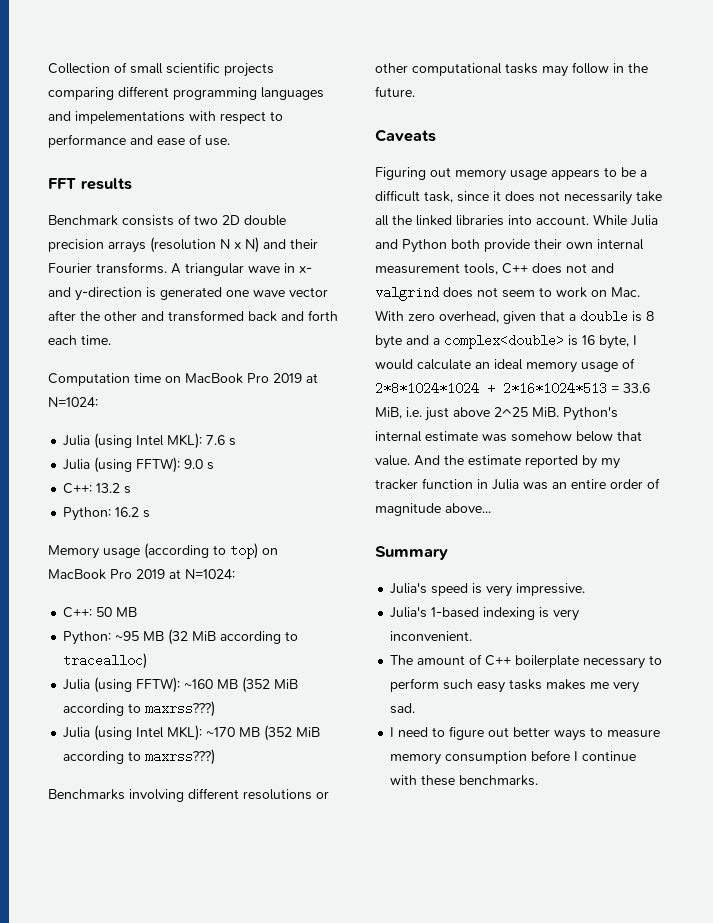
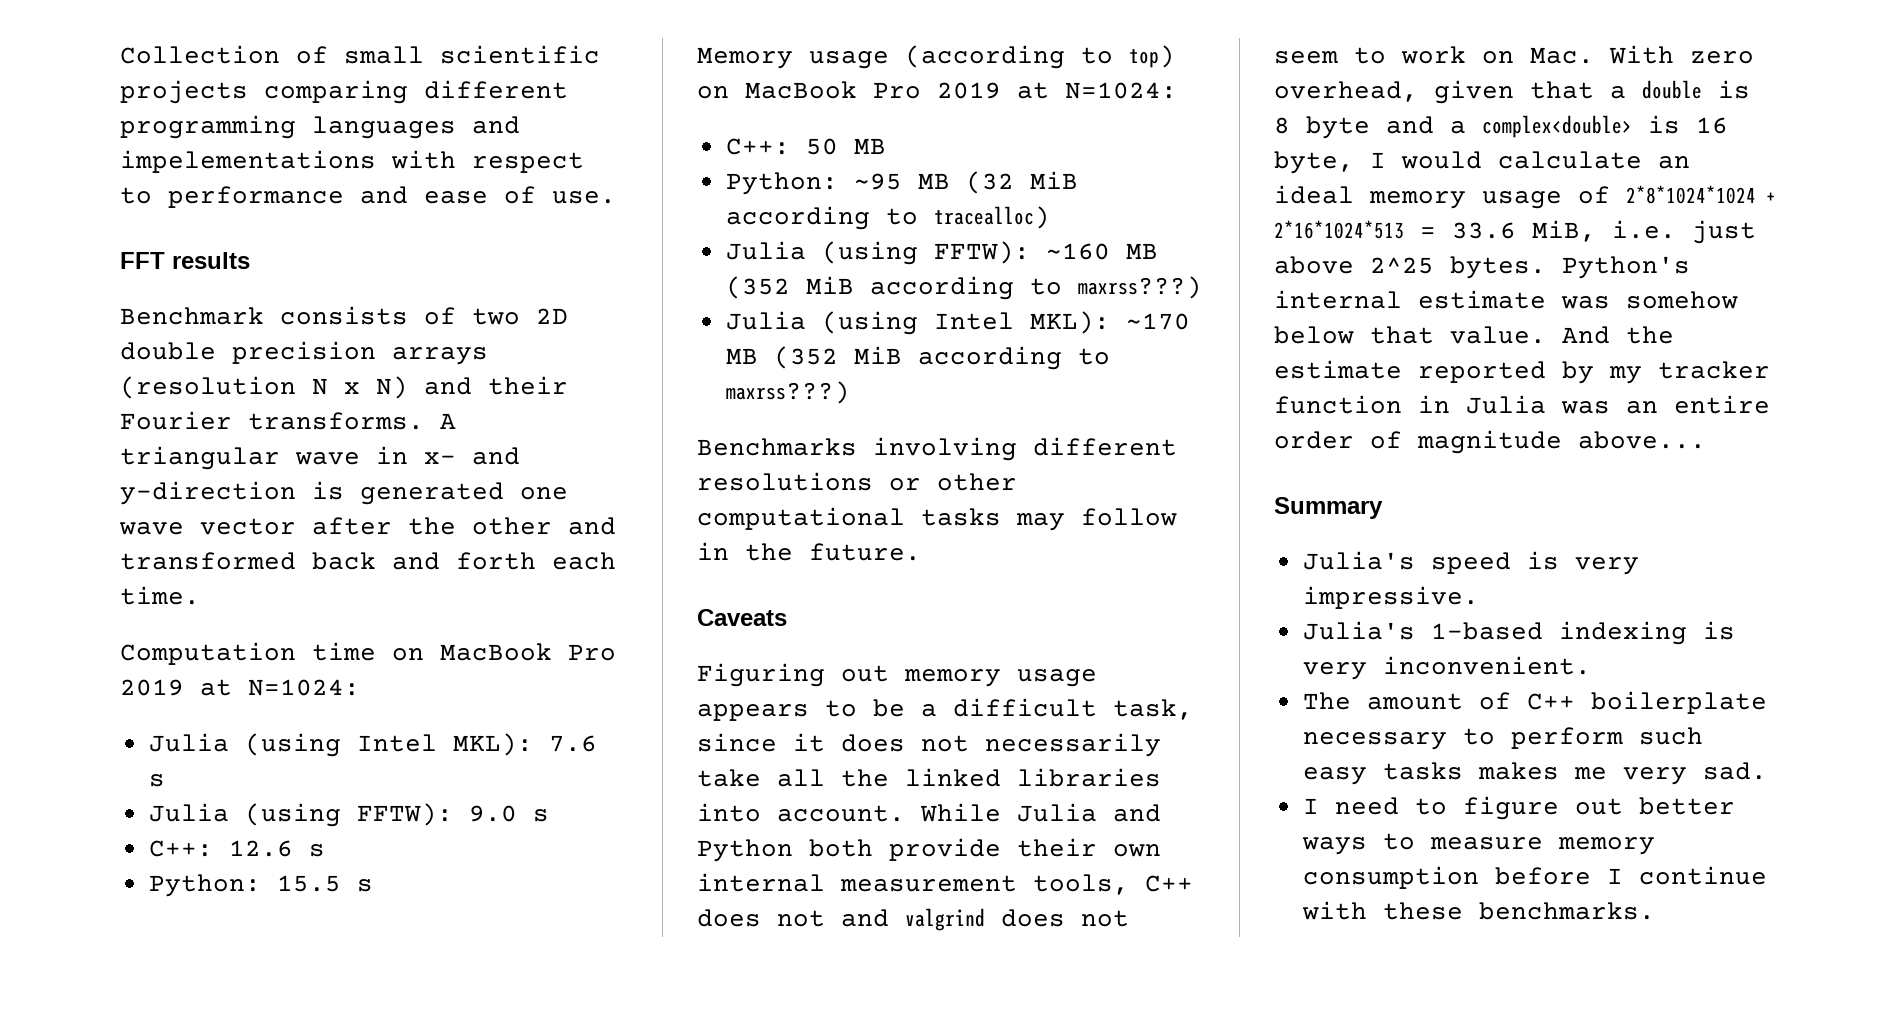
- C++: 13.2 s
+ C++: 12.6 s
- Python: 16.2 s
+ Python: 15.5 s
- While Julia and Python both provide their own internal measurement tools, C++ does not and valgrind does not seem to work on Mac. With zero overhead, given that a double is 8 byte and a complex<double> is 16 byte, I would calculate an ideal memory usage of 2*8*1024*1024 + 2*16*1024*513 = 33.6 MiB, i.e. just above 2^25 MiB. Python's internal estimate was somehow below that value.
+ While Julia and Python both provide their own internal measurement tools, C++ does not and valgrind does not seem to work on Mac. With zero overhead, given that a double is 8 byte and a complex<double> is 16 byte, I would calculate an ideal memory usage of 2*8*1024*1024 + 2*16*1024*513 = 33.6 MiB, i.e. just above 2^25 bytes. Python's internal estimate was somehow below that value.

